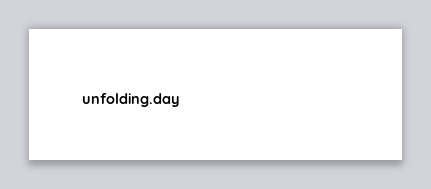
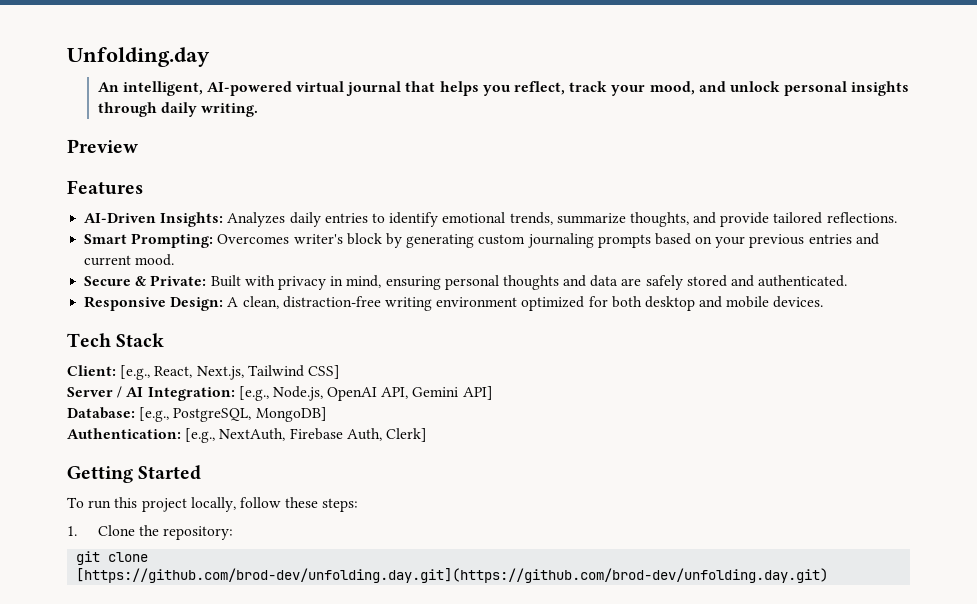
- unfolding.day
+ Unfolding.day
+ An intelligent, AI-powered virtual journal that helps you reflect, track your mood, and unlock personal insights through daily writing.
+ Preview
+ Features
+ AI-Driven Insights: Analyzes daily entries to identify emotional trends, summarize thoughts, and provide tailored reflections.
+ Smart Prompting: Overcomes writer's block by generating custom journaling prompts based on your previous entries and current mood.
+ Secure & Private: Built with privacy in mind, ensuring personal thoughts and data are safely stored and authenticated.
+ Responsive Design: A clean, distraction-free writing environment optimized for both desktop and mobile devices.
+ Tech Stack
+ Client: [e.g., React, Next.js, Tailwind CSS]
+ Server / AI Integration: [e.g., Node.js, OpenAI API, Gemini API]
+ Database: [e.g., PostgreSQL, MongoDB]
+ Authentication: [e.g., NextAuth, Firebase Auth, Clerk]
+ Getting Started
+ To run this project locally, follow these steps:
+ 1. Clone the repository:
+ git clone [https://github.com/brod-dev/unfolding.day.git](https://github.com/brod-dev/unfolding.day.git)

